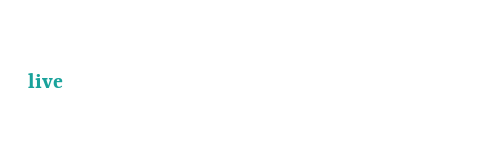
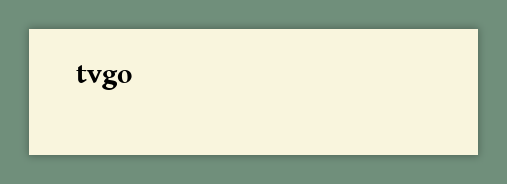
- live
+ tvgo

